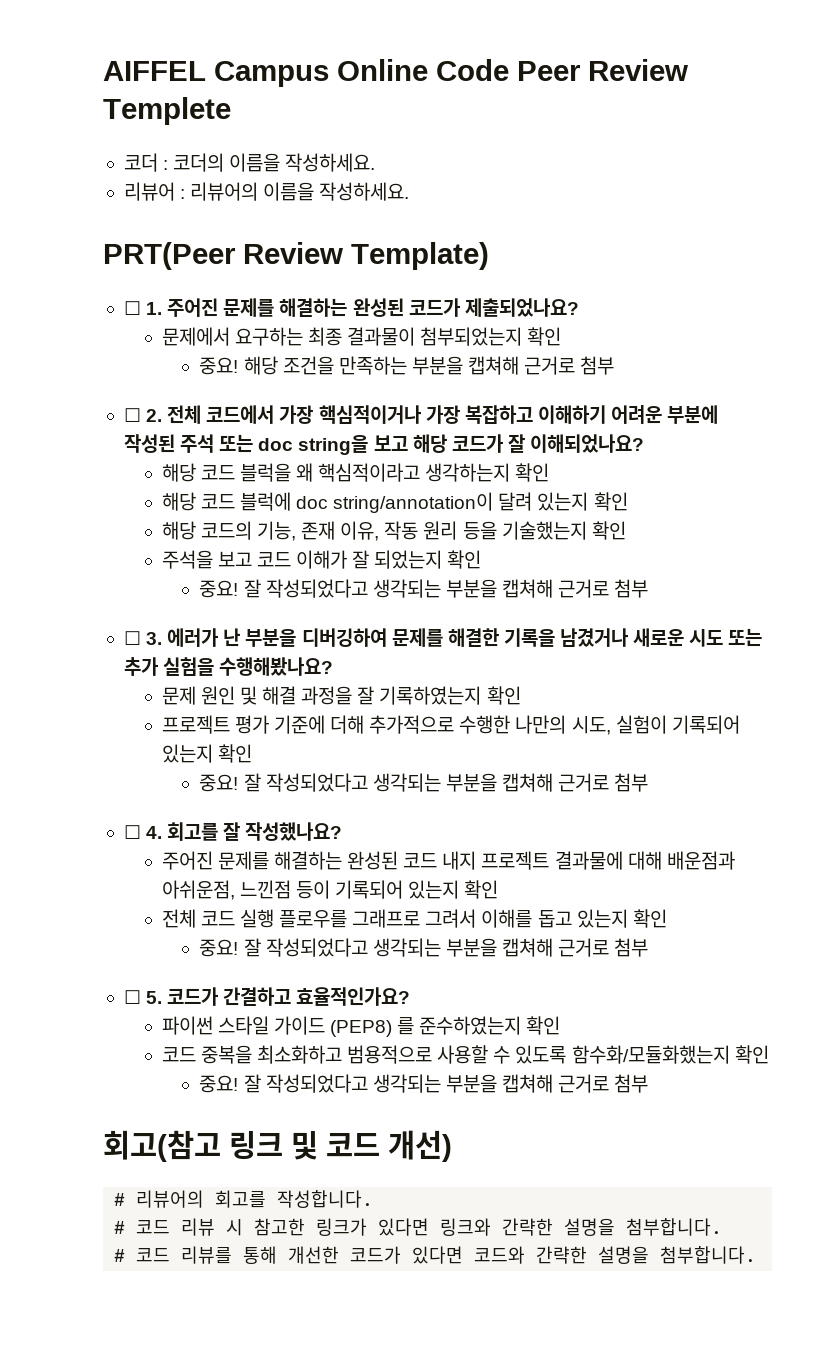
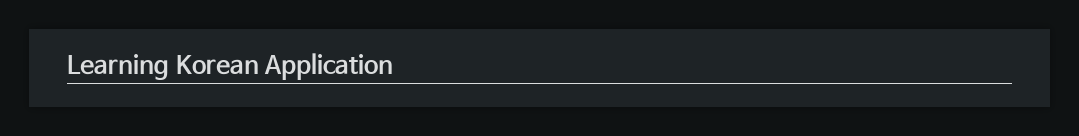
- AIFFEL Campus Online Code Peer Review Templete
- 코더 : 코더의 이름을 작성하세요.
- 리뷰어 : 리뷰어의 이름을 작성하세요.
- PRT(Peer Review Template)
- ☐ 1. 주어진 문제를 해결하는 완성된 코드가 제출되었나요?
- 문제에서 요구하는 최종 결과물이 첨부되었는지 확인
- 중요! 해당 조건을 만족하는 부분을 캡쳐해 근거로 첨부
- ☐ 2. 전체 코드에서 가장 핵심적이거나 가장 복잡하고 이해하기 어려운 부분에 작성된 주석 또는 doc string을 보고 해당 코드가 잘 이해되었나요?
- 해당 코드 블럭을 왜 핵심적이라고 생각하는지 확인
- 해당 코드 블럭에 doc string/annotation이 달려 있는지 확인
- 해당 코드의 기능, 존재 이유, 작동 원리 등을 기술했는지 확인
- 주석을 보고 코드 이해가 잘 되었는지 확인
- 중요! 잘 작성되었다고 생각되는 부분을 캡쳐해 근거로 첨부
- ☐ 3. 에러가 난 부분을 디버깅하여 문제를 해결한 기록을 남겼거나 새로운 시도 또는 추가 실험을 수행해봤나요?
- 문제 원인 및 해결 과정을 잘 기록하였는지 확인
- 프로젝트 평가 기준에 더해 추가적으로 수행한 나만의 시도, 실험이 기록되어 있는지 확인
- 중요! 잘 작성되었다고 생각되는 부분을 캡쳐해 근거로 첨부
- ☐ 4. 회고를 잘 작성했나요?
- 주어진 문제를 해결하는 완성된 코드 내지 프로젝트 결과물에 대해 배운점과 아쉬운점, 느낀점 등이 기록되어 있는지 확인
- 전체 코드 실행 플로우를 그래프로 그려서 이해를 돕고 있는지 확인
- 중요! 잘 작성되었다고 생각되는 부분을 캡쳐해 근거로 첨부
- ☐ 5. 코드가 간결하고 효율적인가요?
- 파이썬 스타일 가이드 (PEP8) 를 준수하였는지 확인
- 코드 중복을 최소화하고 범용적으로 사용할 수 있도록 함수화/모듈화했는지 확인
- 중요! 잘 작성되었다고 생각되는 부분을 캡쳐해 근거로 첨부
- 회고(참고 링크 및 코드 개선)
- # 리뷰어의 회고를 작성합니다.
- # 코드 리뷰 시 참고한 링크가 있다면 링크와 간략한 설명을 첨부합니다.
- # 코드 리뷰를 통해 개선한 코드가 있다면 코드와 간략한 설명을 첨부합니다.
+ Learning Korean Application

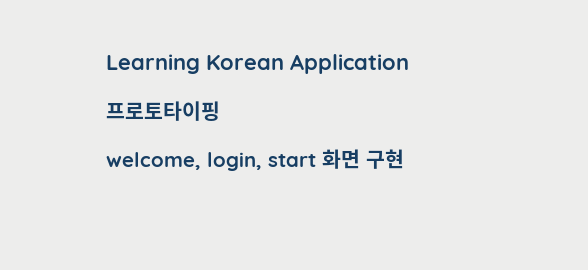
+ 프로토타이핑
+ welcome, login, start 화면 구현

